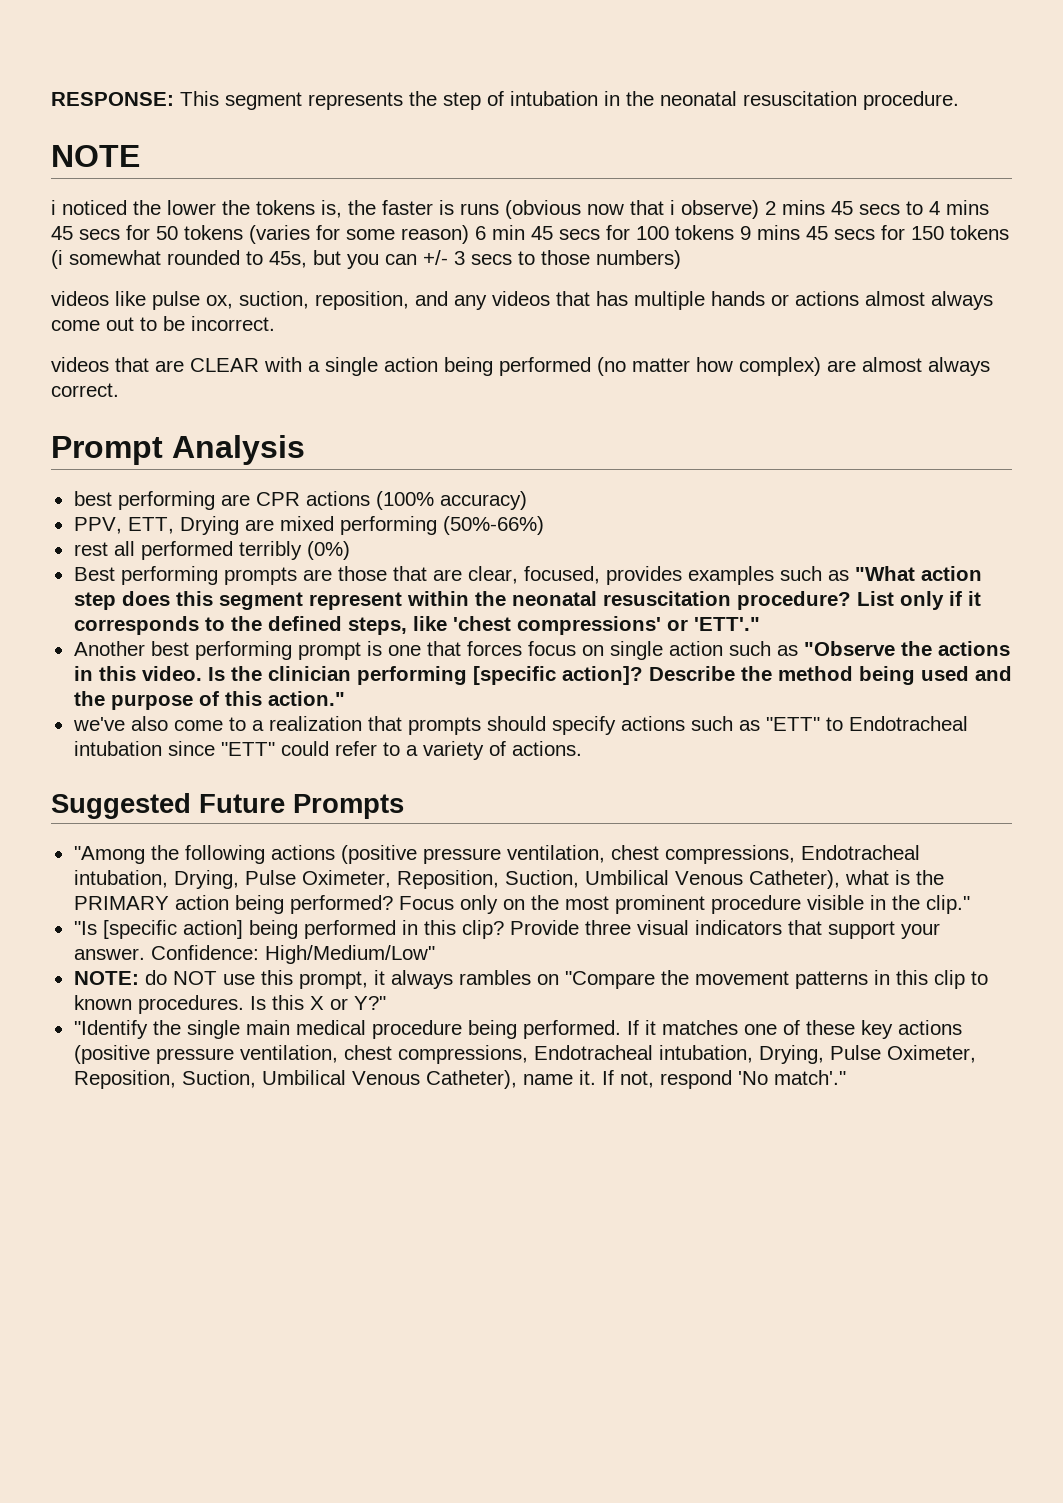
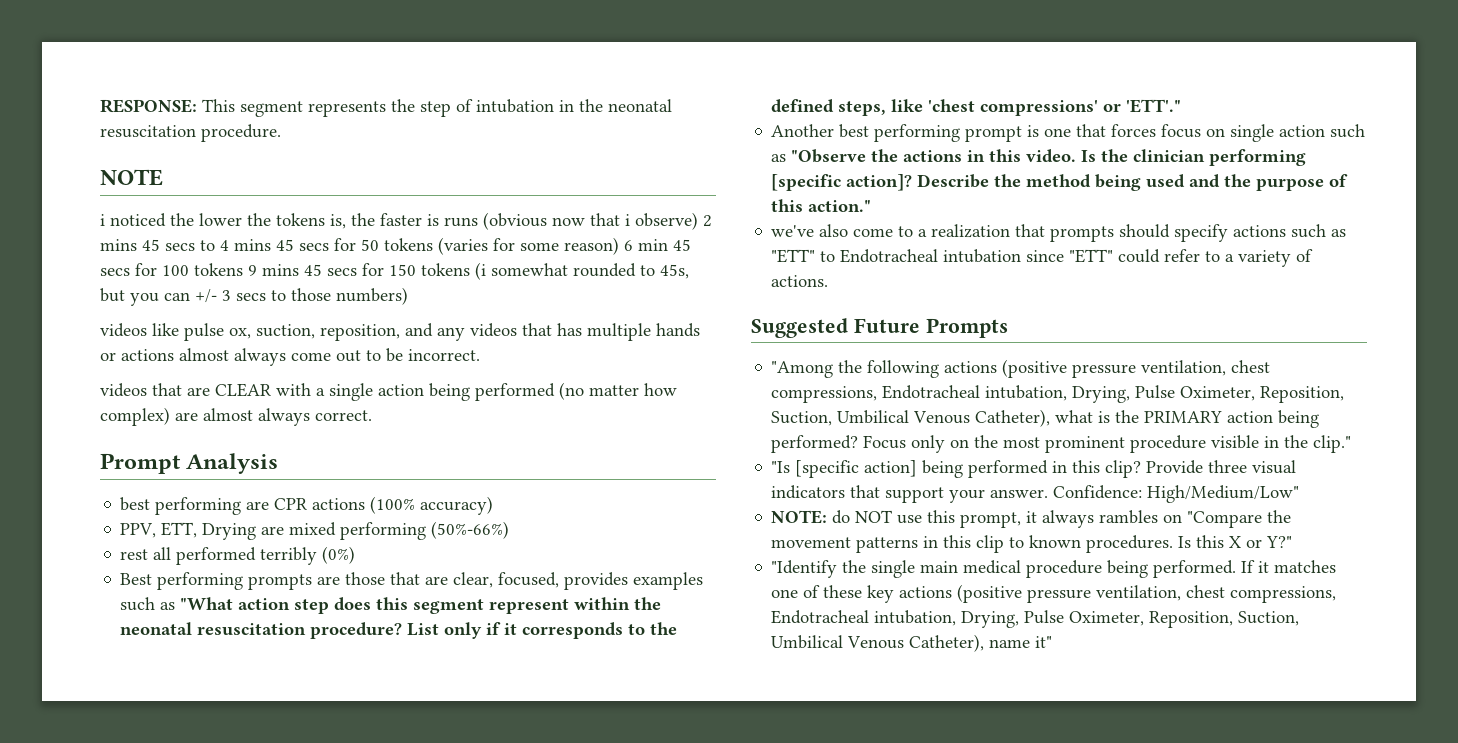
- If it matches one of these key actions (positive pressure ventilation, chest compressions, Endotracheal intubation, Drying, Pulse Oximeter, Reposition, Suction, Umbilical Venous Catheter), name it. If not, respond 'No match'."
+ If it matches one of these key actions (positive pressure ventilation, chest compressions, Endotracheal intubation, Drying, Pulse Oximeter, Reposition, Suction, Umbilical Venous Catheter), name it"

